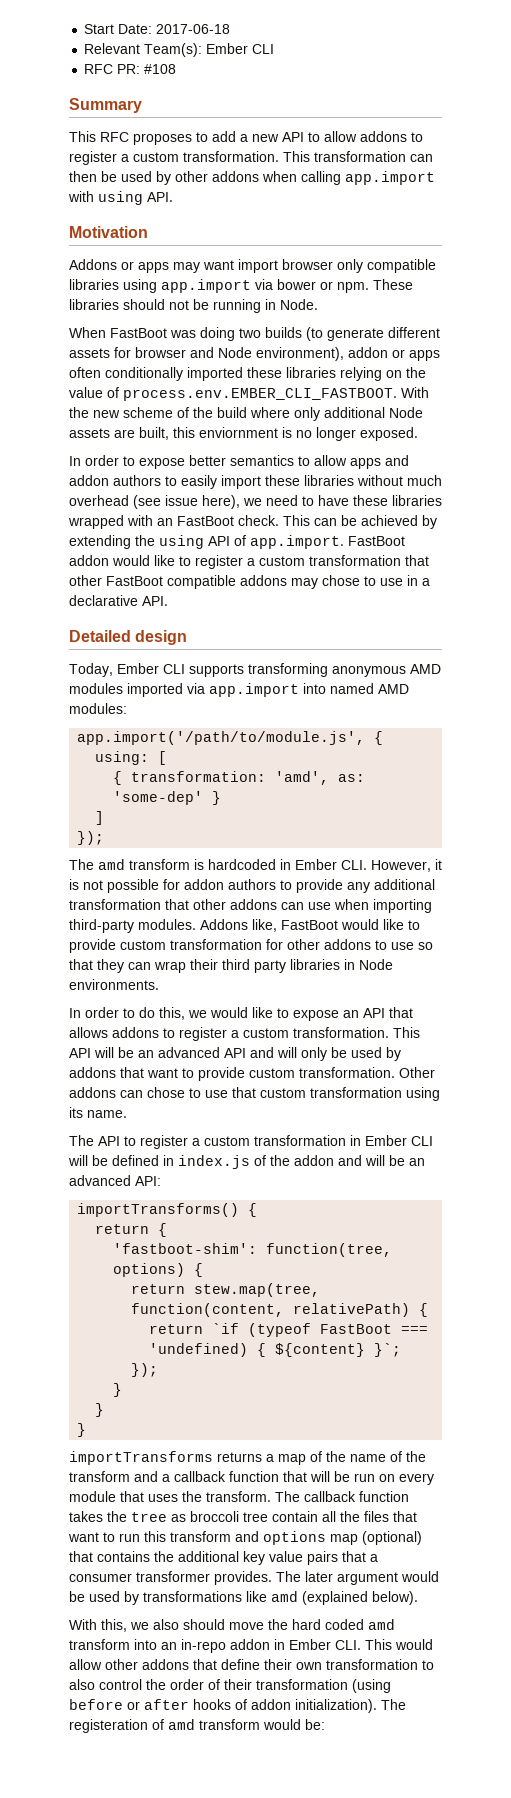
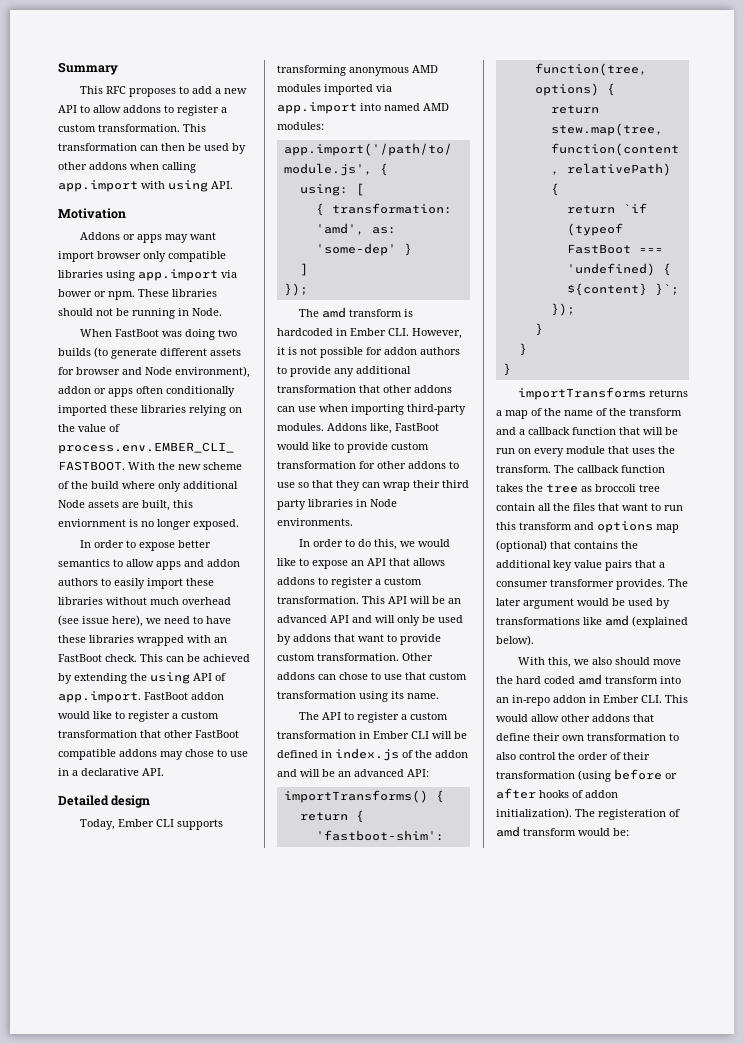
- Start Date: 2017-06-18
- Relevant Team(s): Ember CLI
- RFC PR: #108

